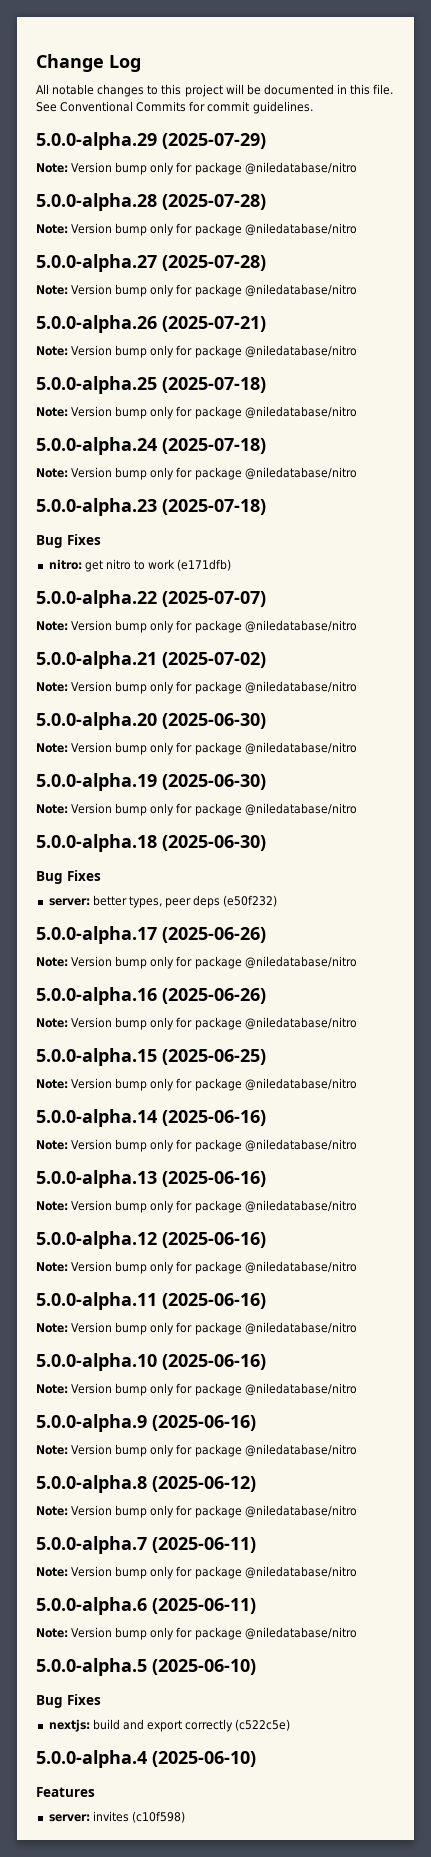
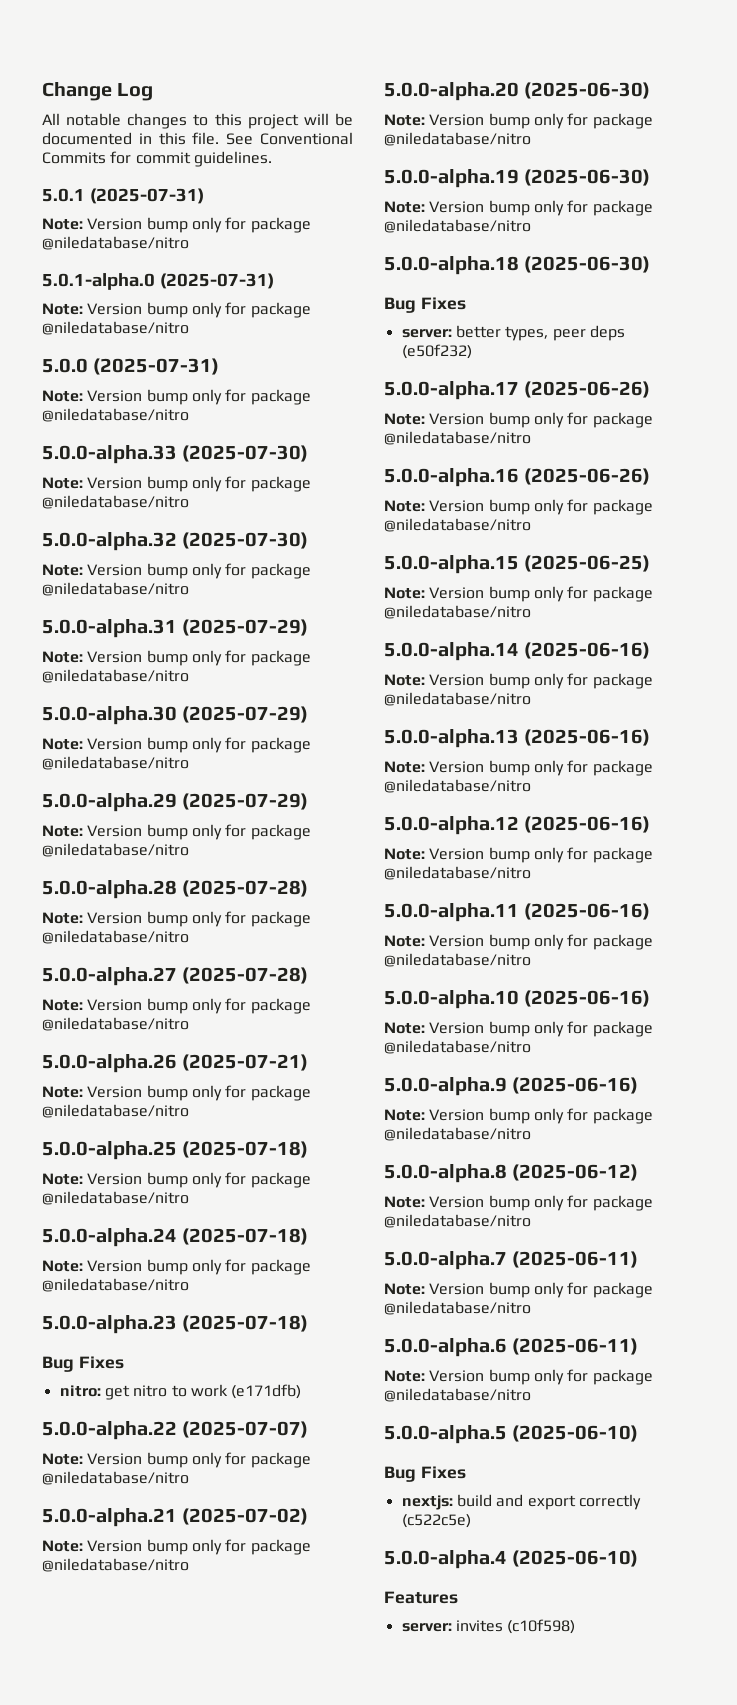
+ 5.0.1 (2025-07-31)
+ Note: Version bump only for package @niledatabase/nitro
+ 5.0.1-alpha.0 (2025-07-31)
+ Note: Version bump only for package @niledatabase/nitro
+ 5.0.0 (2025-07-31)
+ Note: Version bump only for package @niledatabase/nitro
+ 5.0.0-alpha.33 (2025-07-30)
+ Note: Version bump only for package @niledatabase/nitro
+ 5.0.0-alpha.32 (2025-07-30)
+ Note: Version bump only for package @niledatabase/nitro
+ 5.0.0-alpha.31 (2025-07-29)
+ Note: Version bump only for package @niledatabase/nitro
+ 5.0.0-alpha.30 (2025-07-29)
+ Note: Version bump only for package @niledatabase/nitro

